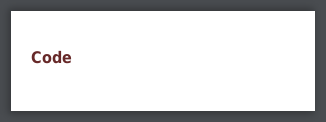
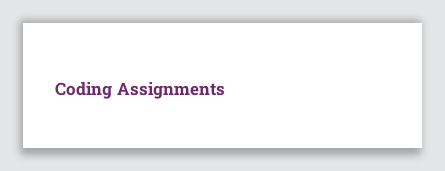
- Code
+ Coding Assignments

